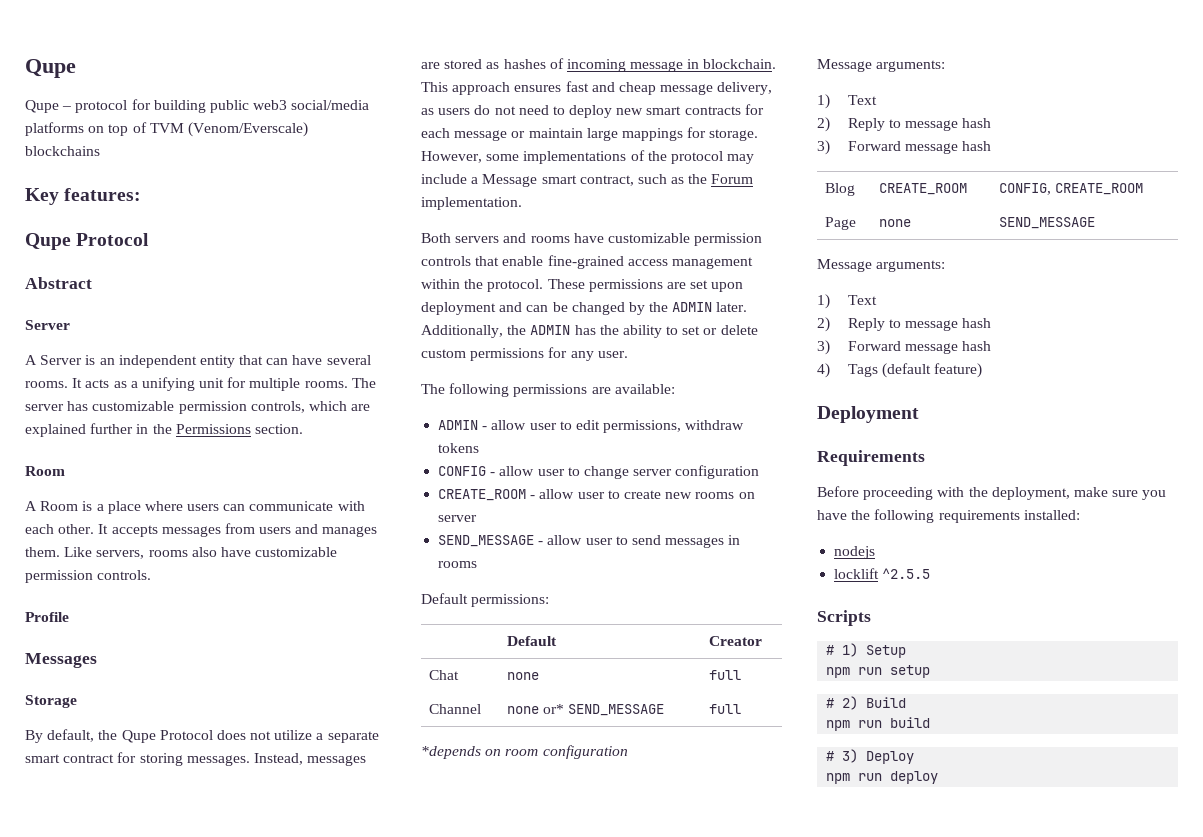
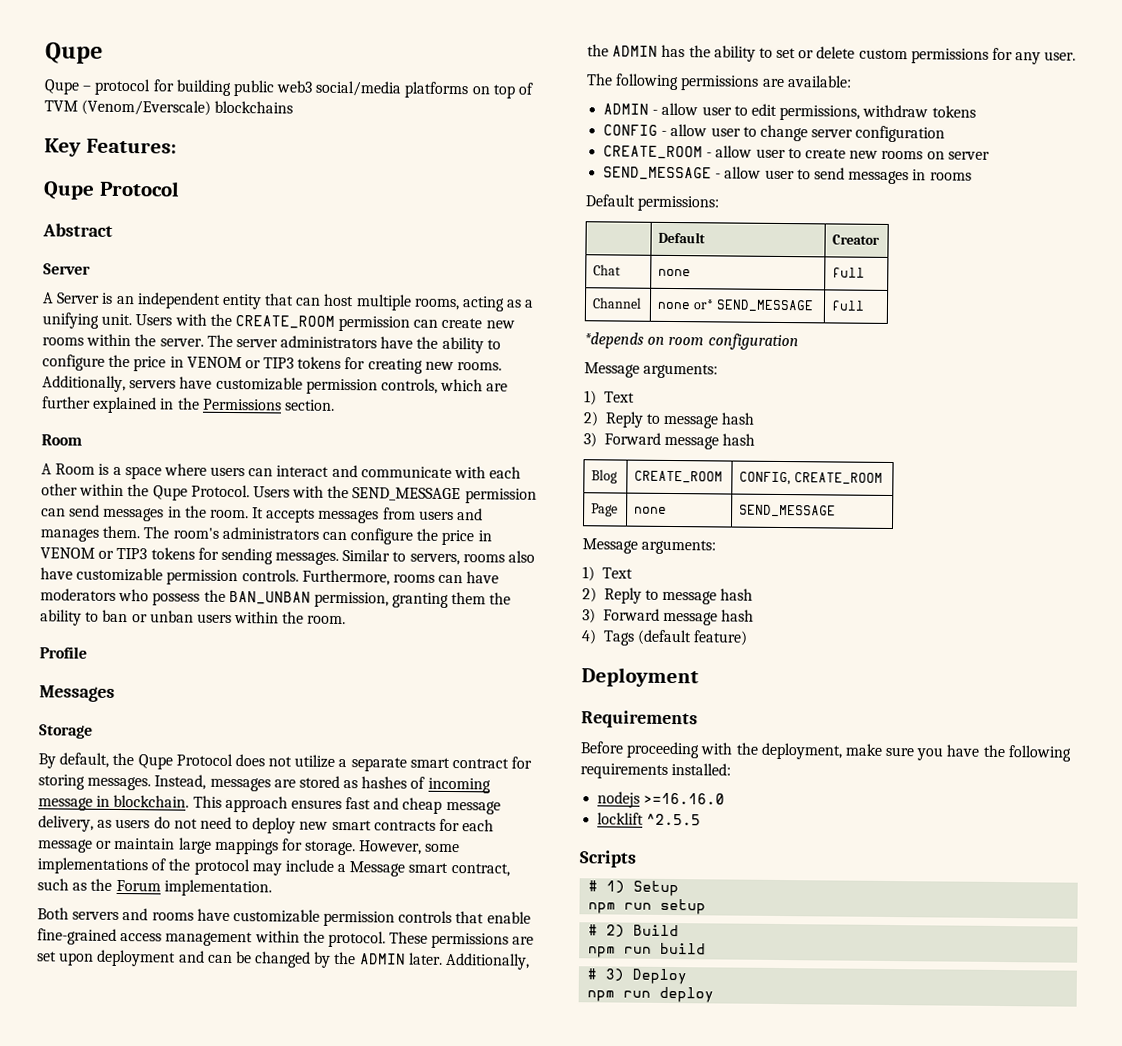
- Key features:
+ Key Features:
- A Server is an independent entity that can have several rooms. It acts as a unifying unit for multiple rooms. The server has customizable permission controls, which are explained further in the Permissions section.
+ A Server is an independent entity that can host multiple rooms, acting as a unifying unit. Users with the CREATE_ROOM permission can create new rooms within the server. The server administrators have the ability to configure the price in VENOM or TIP3 tokens for creating new rooms. Additionally, servers have customizable permission controls, which are further explained in the Permissions section.
- A Room is a place where users can communicate with each other.
+ A Room is a space where users can interact and communicate with each other within the Qupe Protocol. Users with the SEND_MESSAGE permission can send messages in the room.
- Like servers, rooms also have customizable permission controls.
+ The room's administrators can configure the price in VENOM or TIP3 tokens for sending messages. Similar to servers, rooms also have customizable permission controls. Furthermore, rooms can have moderators who possess the BAN_UNBAN permission, granting them the ability to ban or unban users within the room.
- nodejs
+ nodejs >=16.16.0

